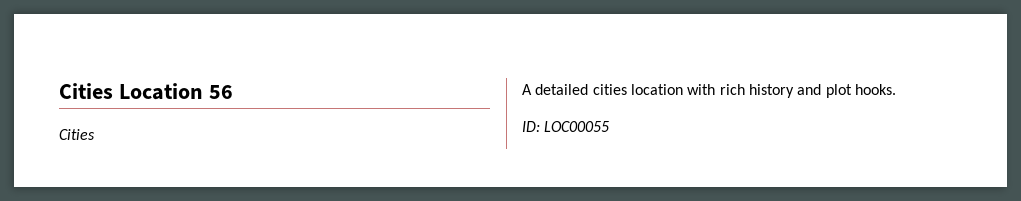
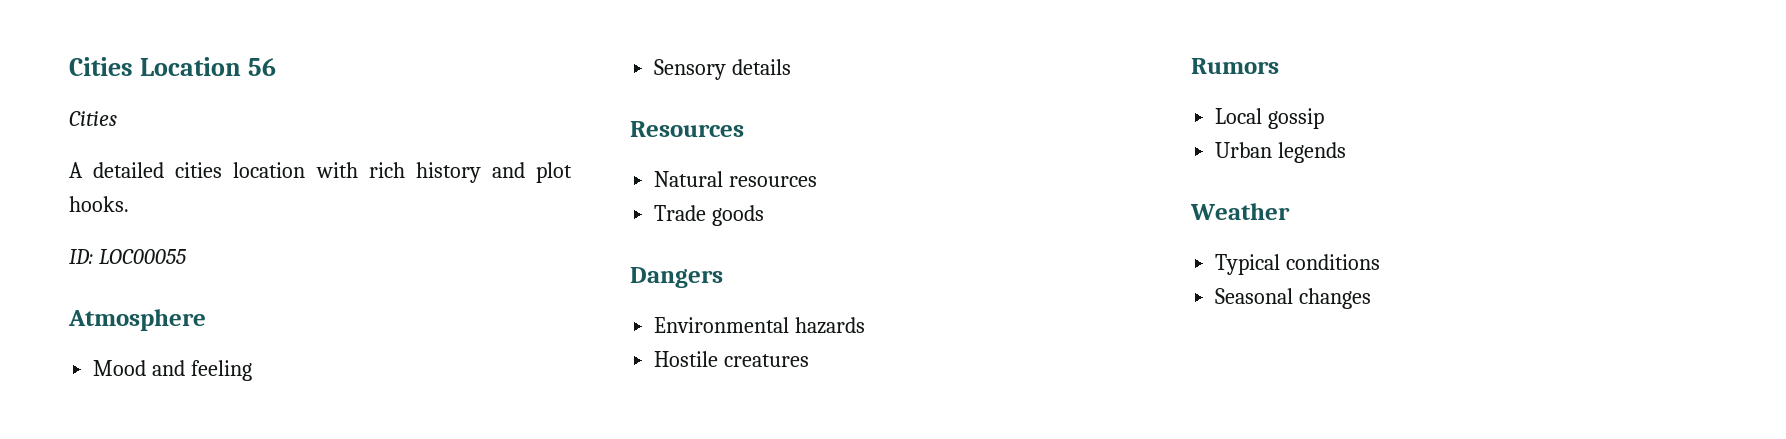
+ Atmosphere
+ Mood and feeling
+ Sensory details
+ Resources
+ Natural resources
+ Trade goods
+ Dangers
+ Environmental hazards
+ Hostile creatures
+ Rumors
+ Local gossip
+ Urban legends
+ Weather
+ Typical conditions
+ Seasonal changes

